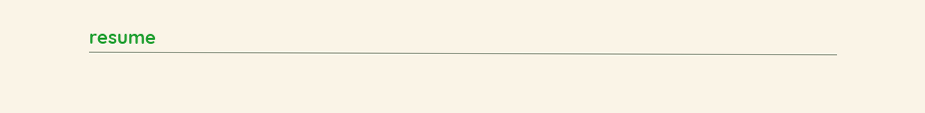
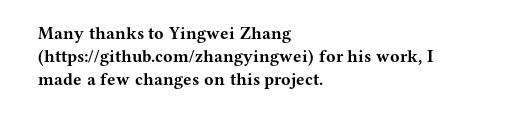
- resume
+ Many thanks to Yingwei Zhang (https://github.com/zhangyingwei) for his work, I made a few changes on this project.

